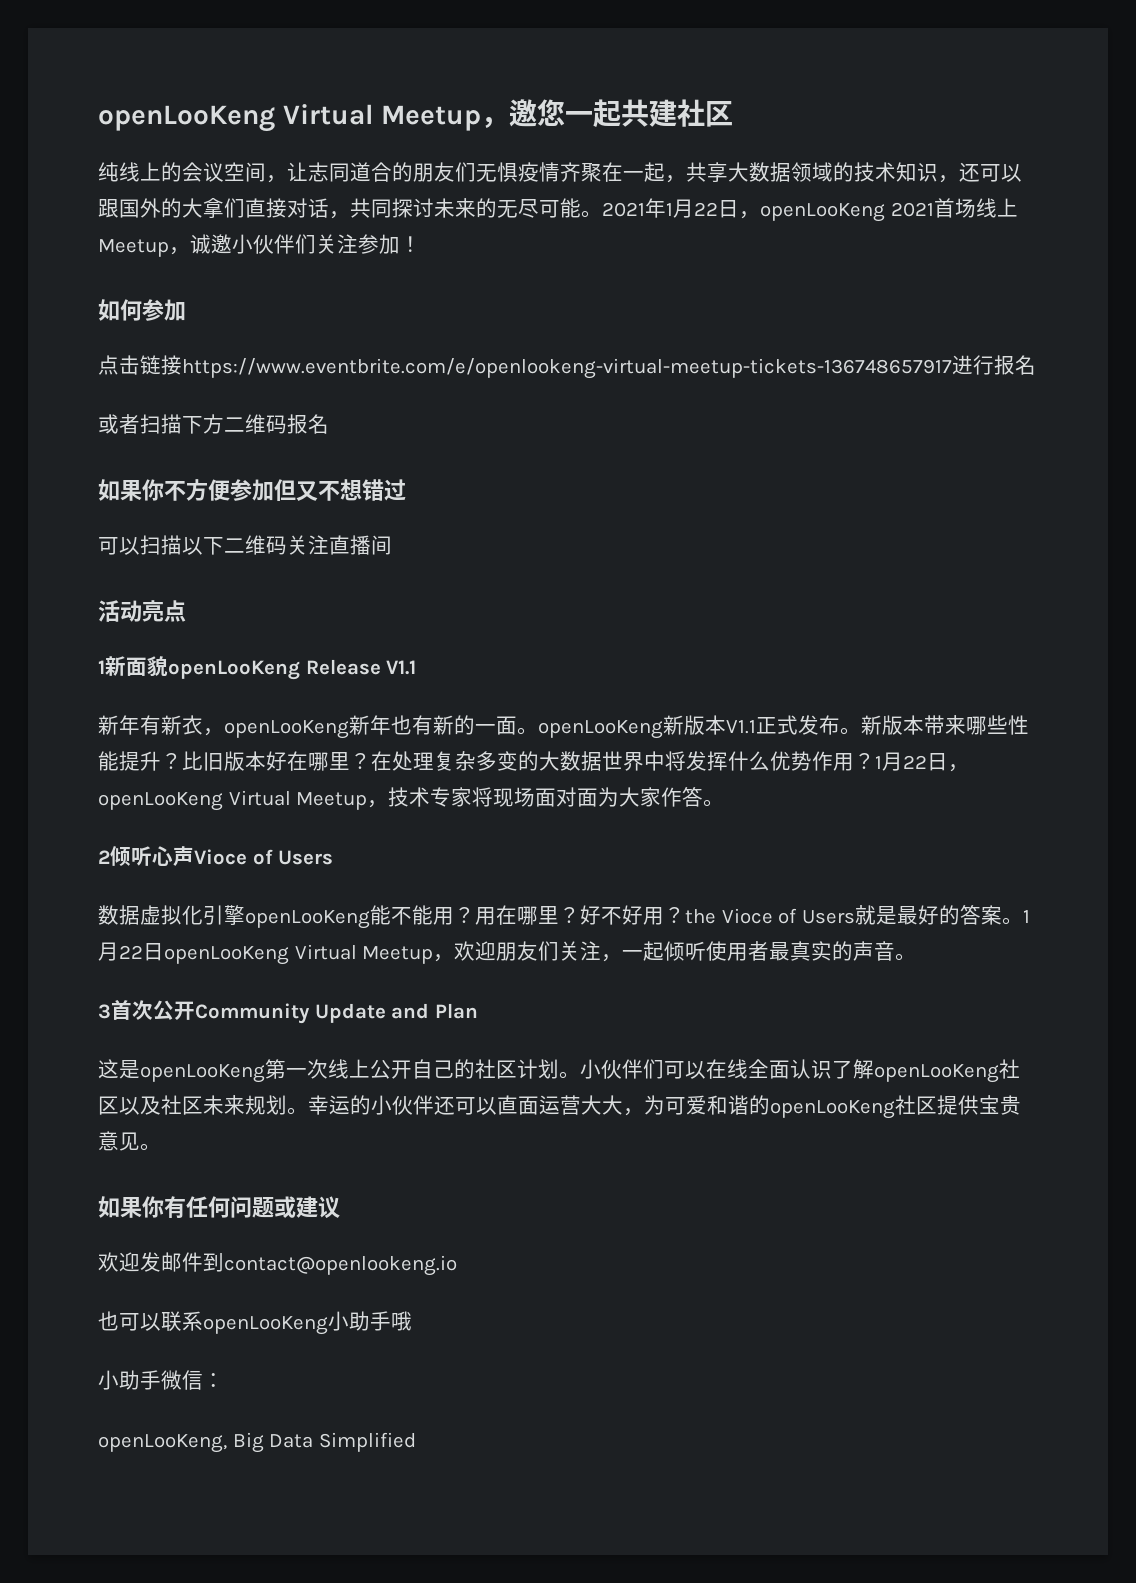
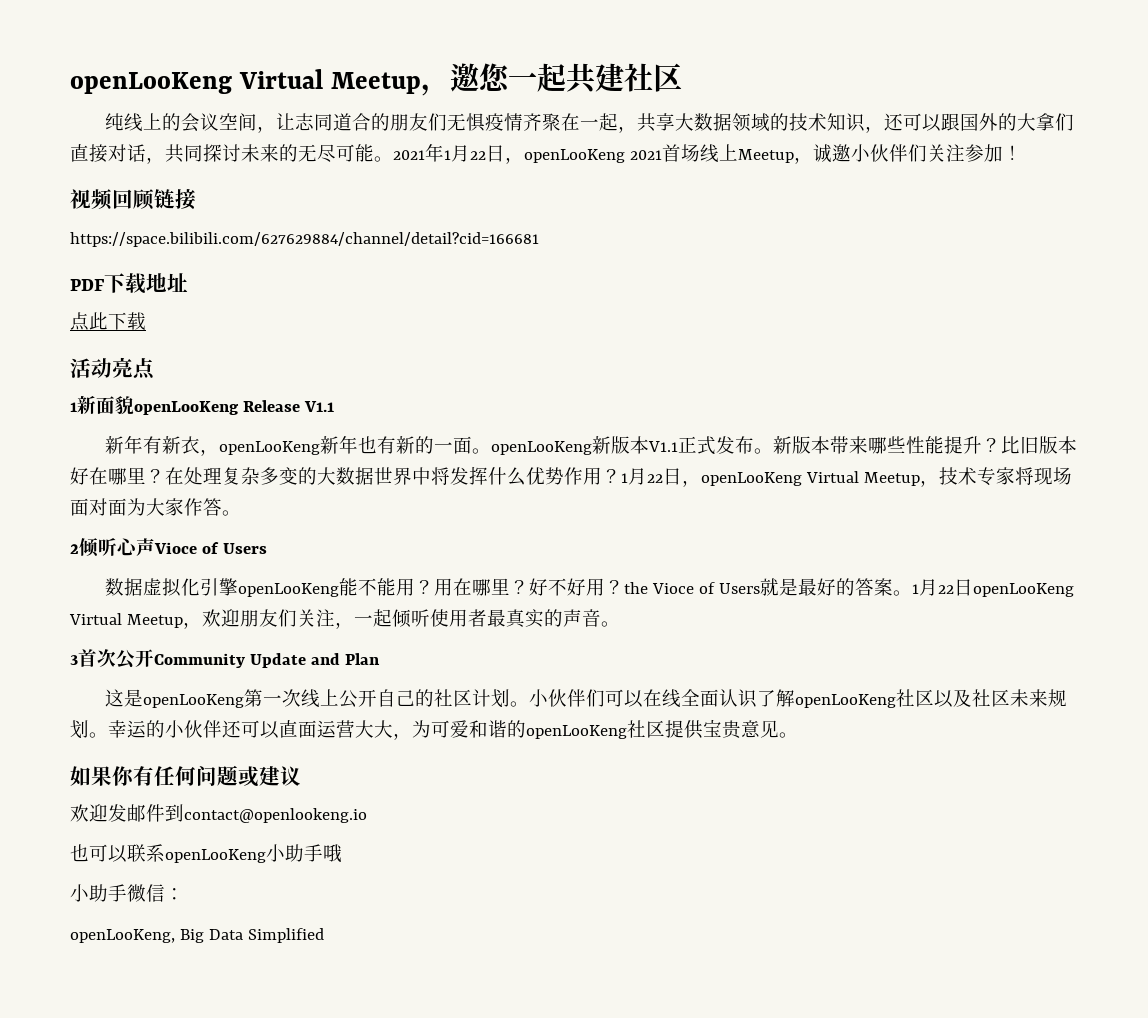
- 如何参加
- 点击链接https://www.eventbrite.com/e/openlookeng-virtual-meetup-tickets-136748657917进行报名
- 或者扫描下方二维码报名
- 如果你不方便参加但又不想错过
- 可以扫描以下二维码关注直播间
+ 视频回顾链接
+ https://space.bilibili.com/627629884/channel/detail?cid=166681
+ PDF下载地址
+ 点此下载

